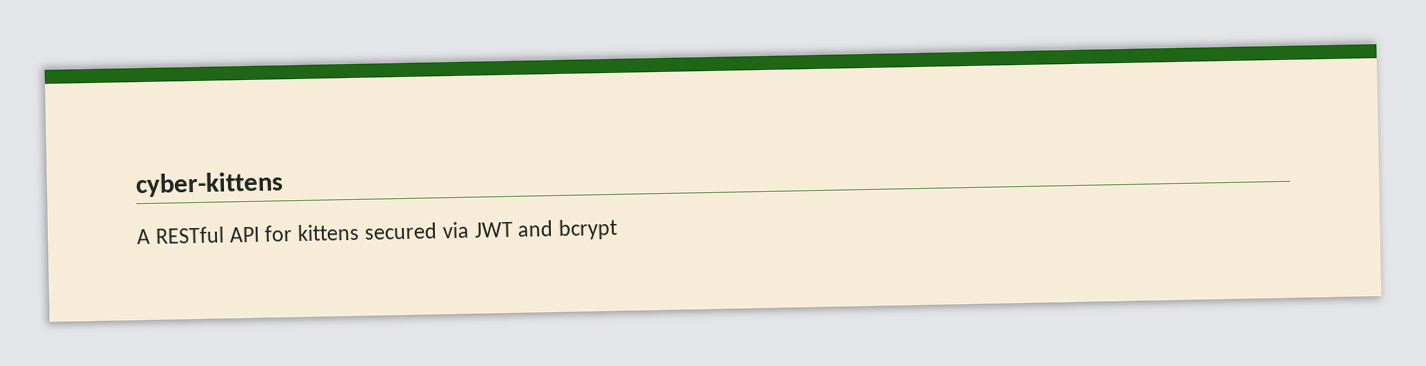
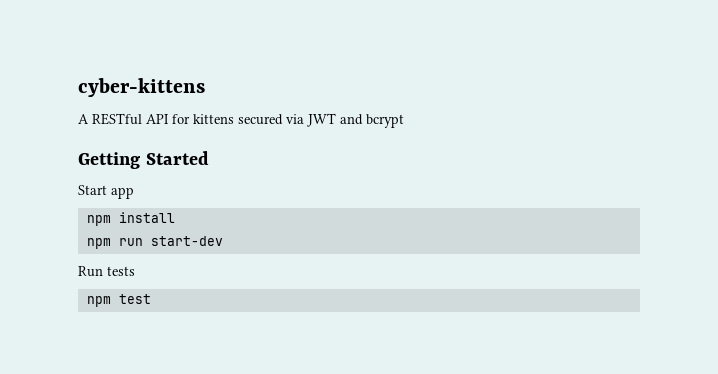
+ Getting Started
+ Start app
+ npm install
+ npm run start-dev
+ Run tests
+ npm test

